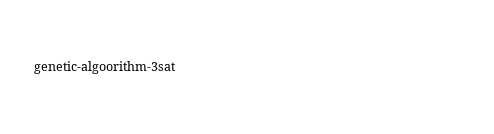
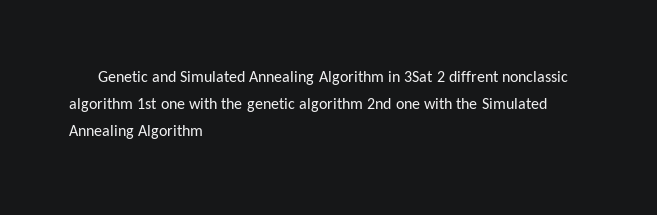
- genetic-algoorithm-3sat
+ Genetic and Simulated Annealing Algorithm in 3Sat 2 diffrent nonclassic algorithm 1st one with the genetic algorithm 2nd one with the Simulated Annealing Algorithm

